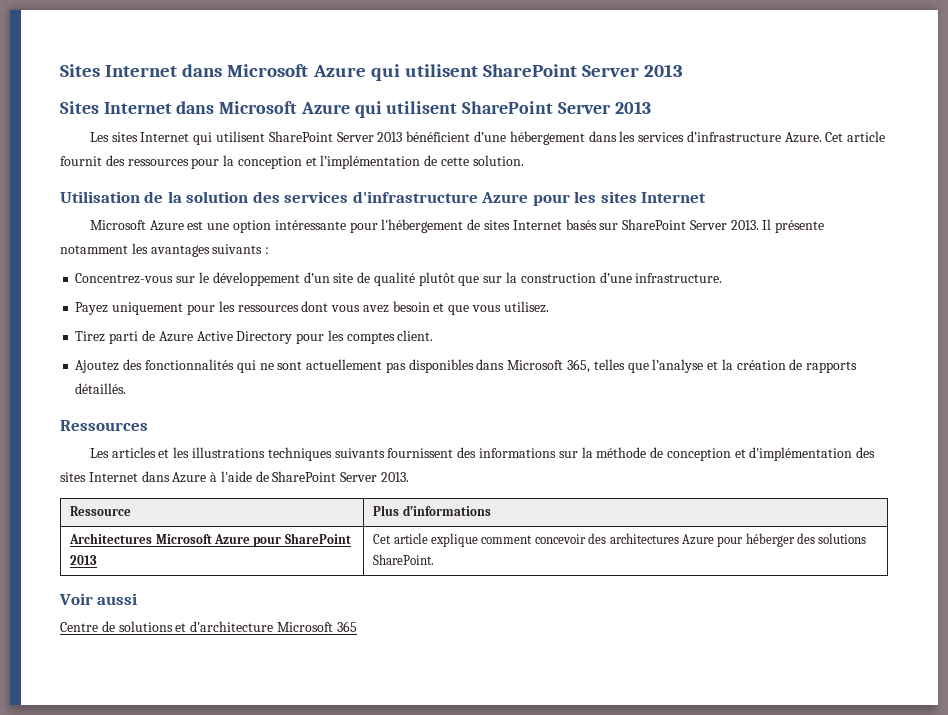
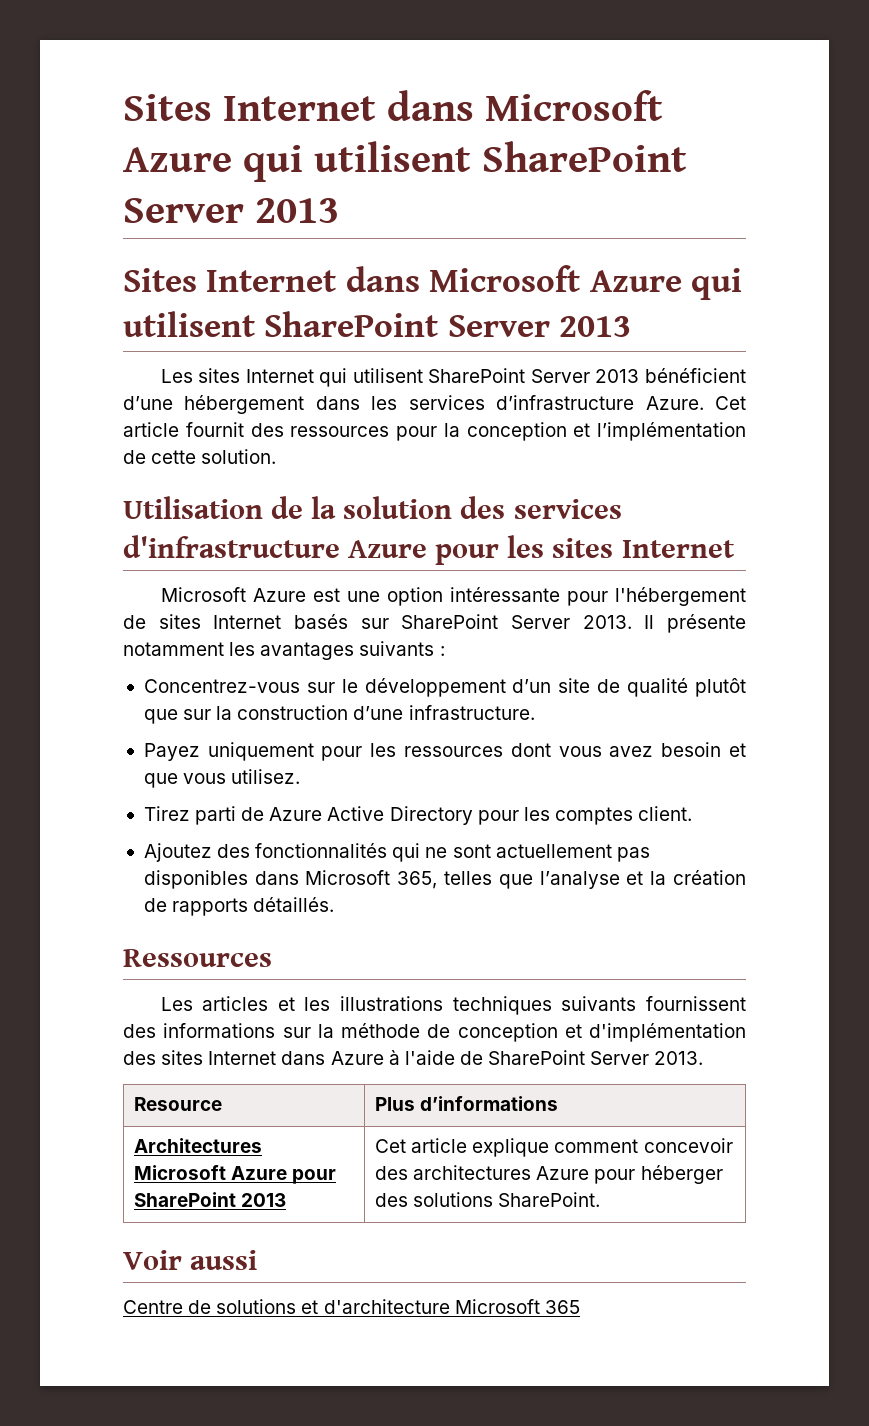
- Ressource | Plus d’informations
+ Resource | Plus d’informations

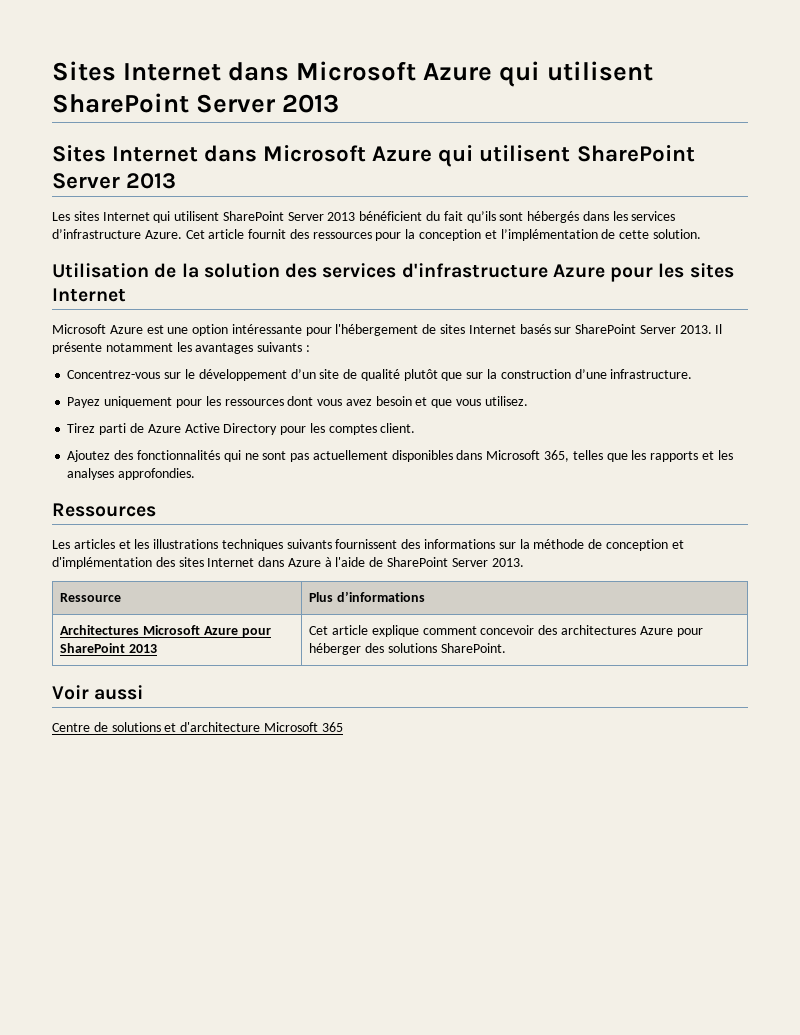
- Les sites Internet qui utilisent SharePoint Server 2013 bénéficient d’une hébergement dans les services d’infrastructure Azure.
+ Les sites Internet qui utilisent SharePoint Server 2013 bénéficient du fait qu’ils sont hébergés dans les services d’infrastructure Azure.
- Ajoutez des fonctionnalités qui ne sont actuellement pas disponibles dans Microsoft 365, telles que l’analyse et la création de rapports détaillés.
+ Ajoutez des fonctionnalités qui ne sont pas actuellement disponibles dans Microsoft 365, telles que les rapports et les analyses approfondies.
- Resource | Plus d’informations
+ Ressource | Plus d’informations

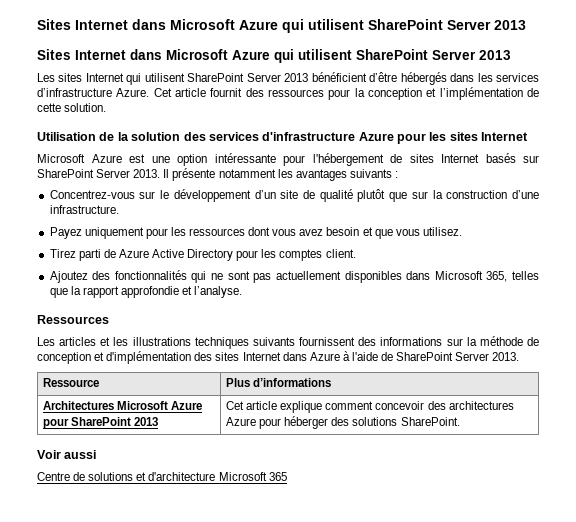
- Les sites Internet qui utilisent SharePoint Server 2013 bénéficient du fait qu’ils sont hébergés dans les services d’infrastructure Azure.
+ Les sites Internet qui utilisent SharePoint Server 2013 bénéficient d’être hébergés dans les services d’infrastructure Azure.
- Ajoutez des fonctionnalités qui ne sont pas actuellement disponibles dans Microsoft 365, telles que les rapports et les analyses approfondies.
+ Ajoutez des fonctionnalités qui ne sont pas actuellement disponibles dans Microsoft 365, telles que la rapport approfondie et l’analyse.

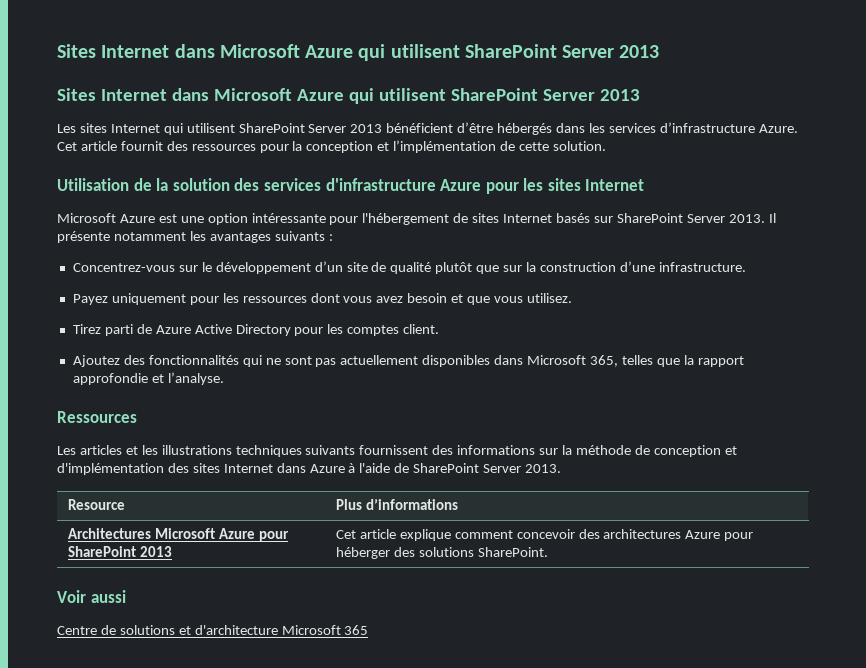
- Ressource | Plus d’informations
+ Resource | Plus d’informations

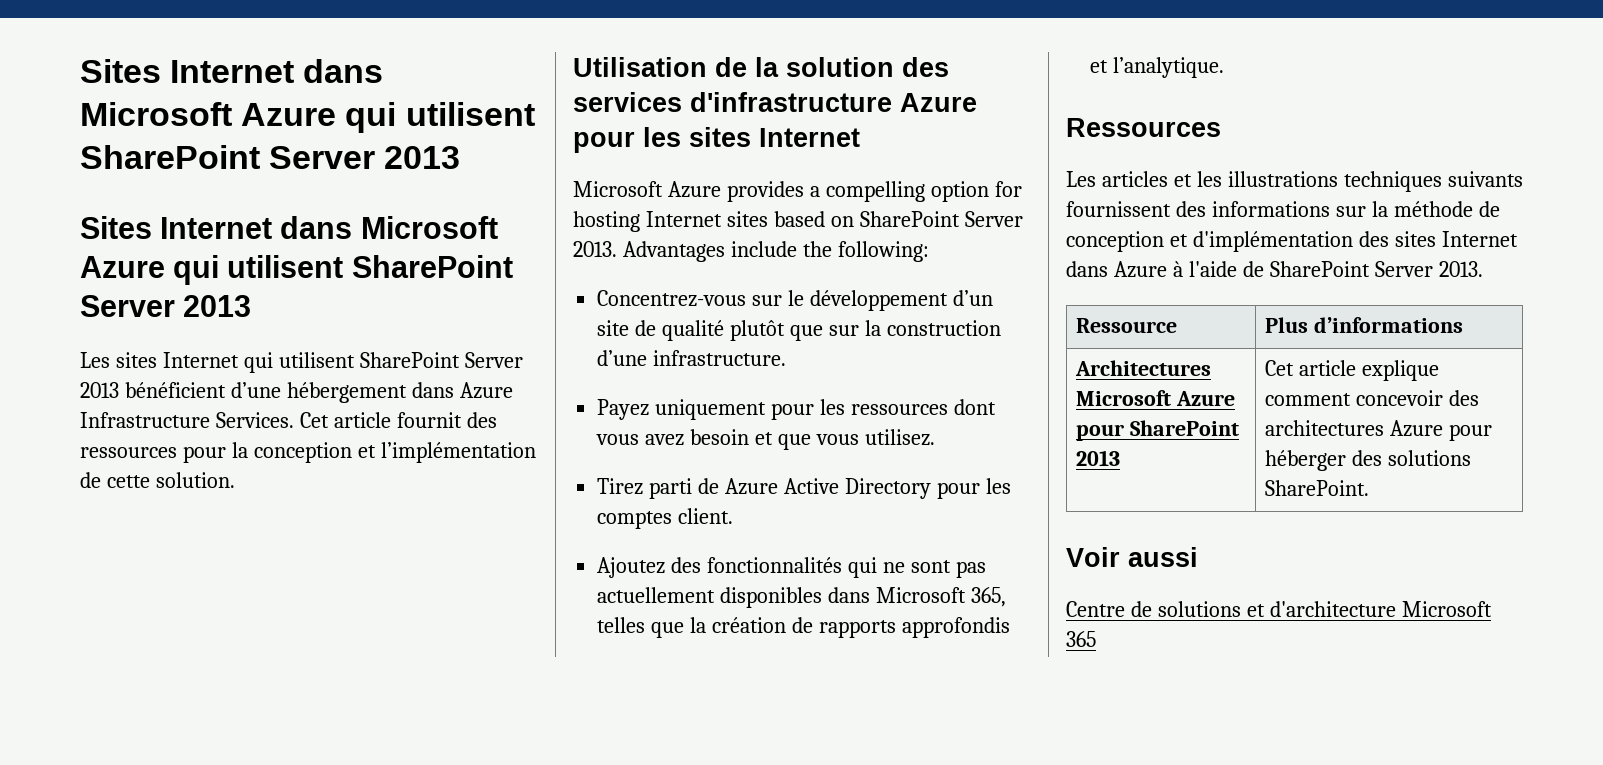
- Les sites Internet qui utilisent SharePoint Server 2013 bénéficient d’être hébergés dans les services d’infrastructure Azure.
+ Les sites Internet qui utilisent SharePoint Server 2013 bénéficient d’une hébergement dans Azure Infrastructure Services.
- Microsoft Azure est une option intéressante pour l'hébergement de sites Internet basés sur SharePoint Server 2013. Il présente notamment les avantages suivants :
+ Microsoft Azure provides a compelling option for hosting Internet sites based on SharePoint Server 2013. Advantages include the following:
- Ajoutez des fonctionnalités qui ne sont pas actuellement disponibles dans Microsoft 365, telles que la rapport approfondie et l’analyse.
+ Ajoutez des fonctionnalités qui ne sont pas actuellement disponibles dans Microsoft 365, telles que la création de rapports approfondis et l’analytique.
- Resource | Plus d’informations
+ Ressource | Plus d’informations

